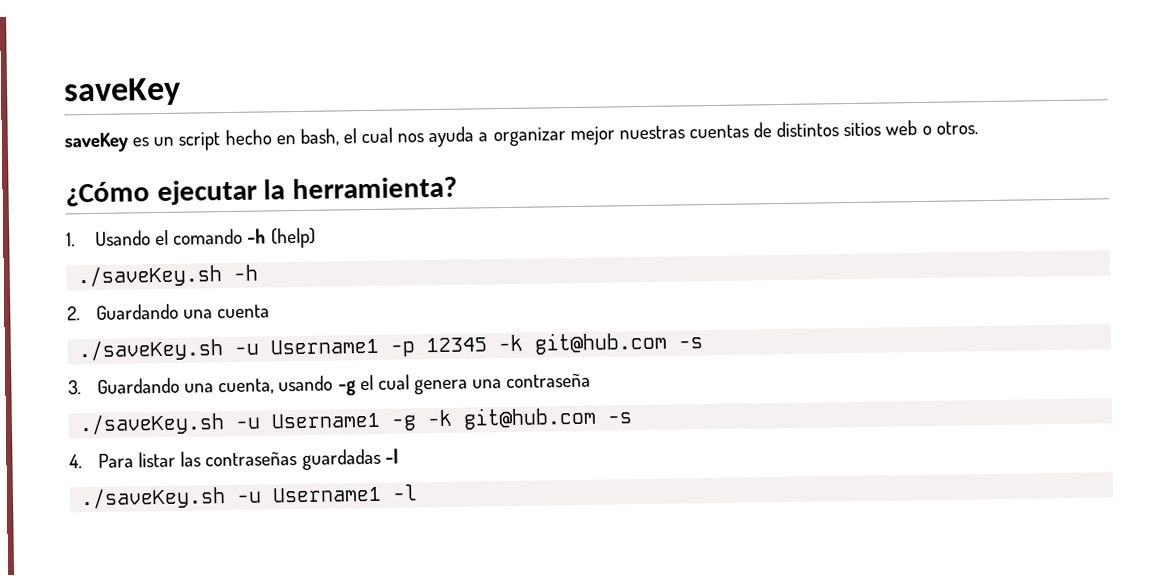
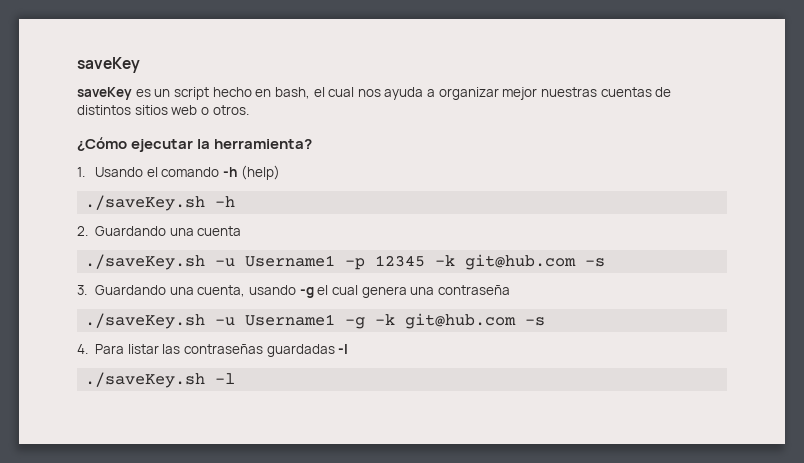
- ./saveKey.sh -u Username1 -l
+ ./saveKey.sh -l

